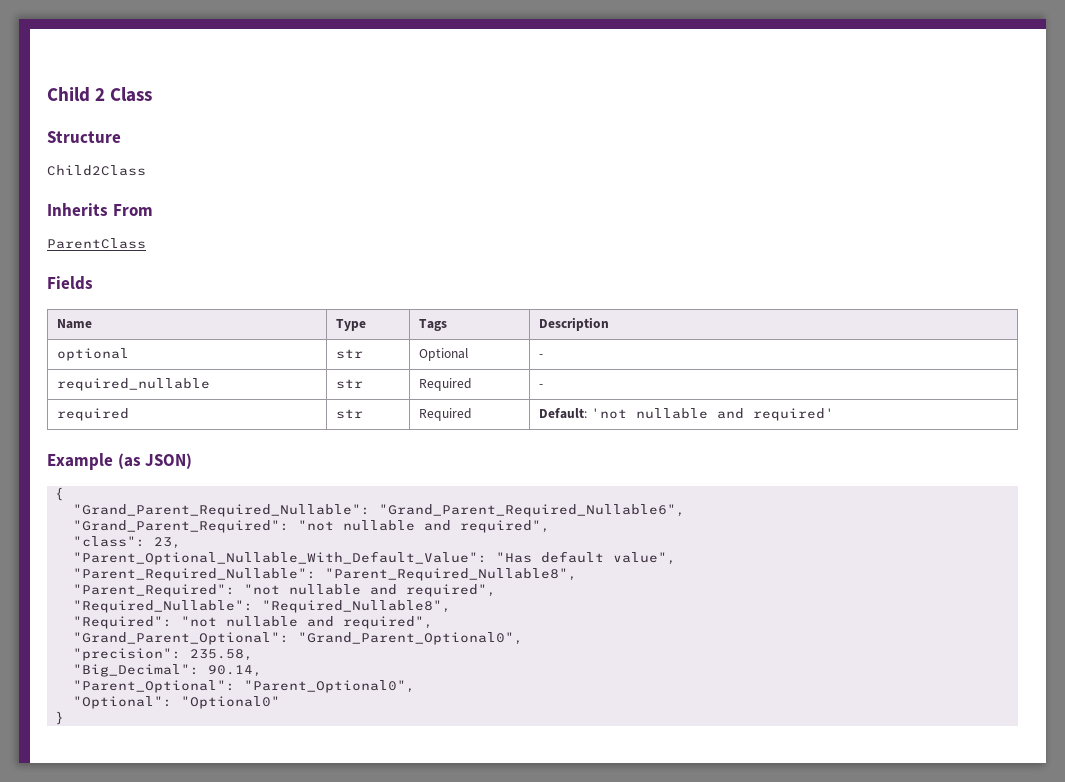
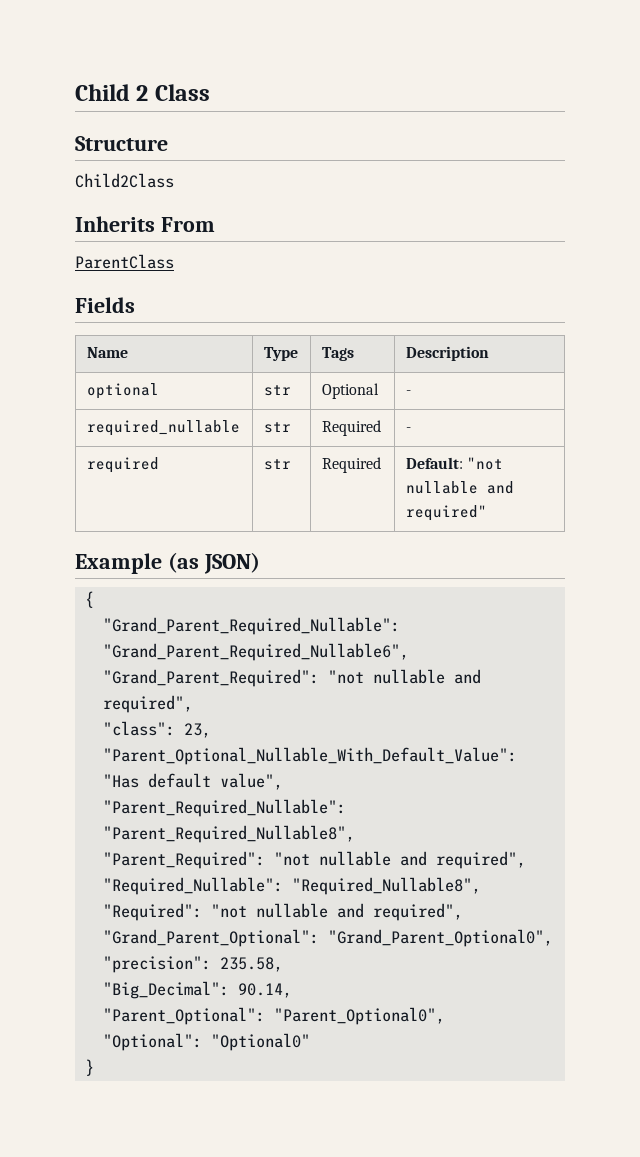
- required | str | Required | Default: 'not nullable and required'
+ required | str | Required | Default: "not nullable and required"

